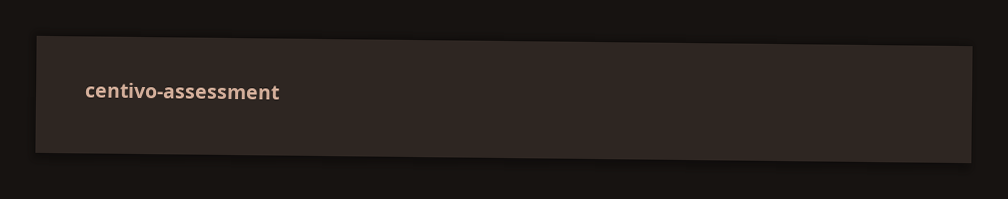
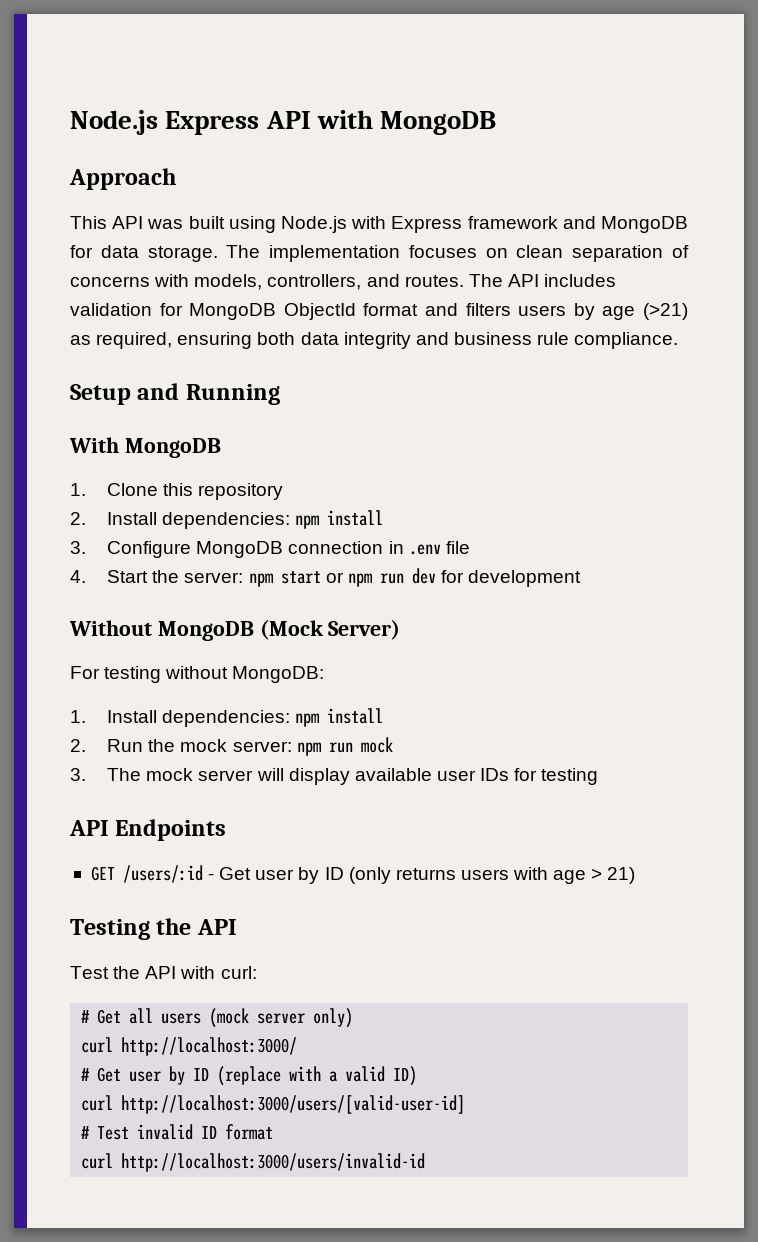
- centivo-assessment
+ Node.js Express API with MongoDB
+ Approach
+ This API was built using Node.js with Express framework and MongoDB for data storage. The implementation focuses on clean separation of concerns with models, controllers, and routes. The API includes validation for MongoDB ObjectId format and filters users by age (>21) as required, ensuring both data integrity and business rule compliance.
+ Setup and Running
+ With MongoDB
+ 1. Clone this repository
+ 2. Install dependencies: npm install
+ 3. Configure MongoDB connection in .env file
+ 4. Start the server: npm start or npm run dev for development
+ Without MongoDB (Mock Server)
+ For testing without MongoDB:
+ 1. Install dependencies: npm install
+ 2. Run the mock server: npm run mock
+ 3. The mock server will display available user IDs for testing
+ API Endpoints
+ GET /users/:id - Get user by ID (only returns users with age > 21)
+ Testing the API
+ Test the API with curl:
+ # Get all users (mock server only)
+ curl http://localhost:3000/
+ # Get user by ID (replace with a valid ID)
+ curl http://localhost:3000/users/[valid-user-id]
+ # Test invalid ID format
+ curl http://localhost:3000/users/invalid-id

